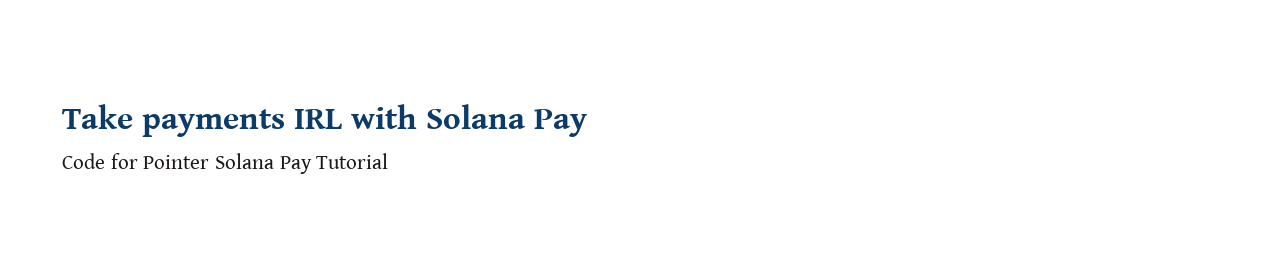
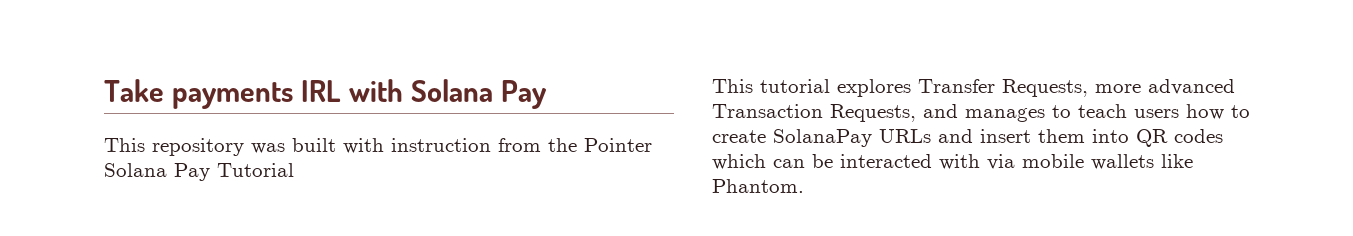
- Code for Pointer Solana Pay Tutorial
+ This repository was built with instruction from the Pointer Solana Pay Tutorial
+ This tutorial explores Transfer Requests, more advanced Transaction Requests, and manages to teach users how to create SolanaPay URLs and insert them into QR codes which can be interacted with via mobile wallets like Phantom.

